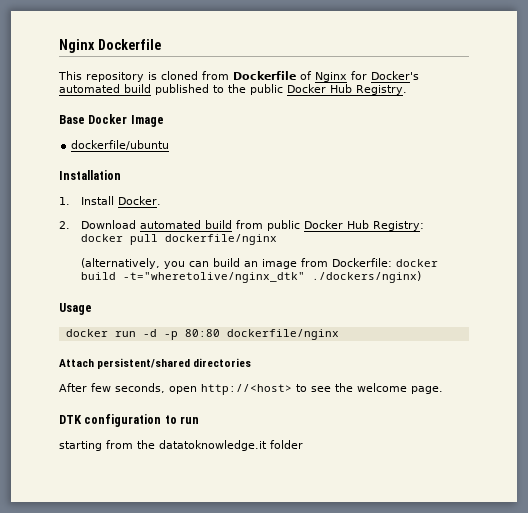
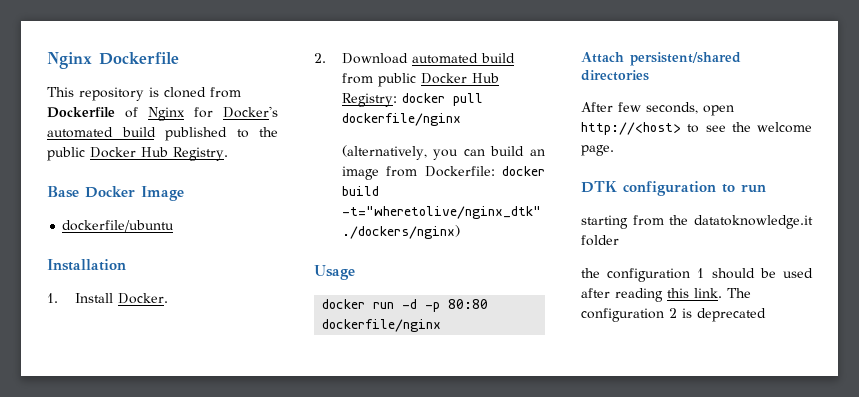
+ the configuration 1 should be used after reading this link. The configuration 2 is deprecated

